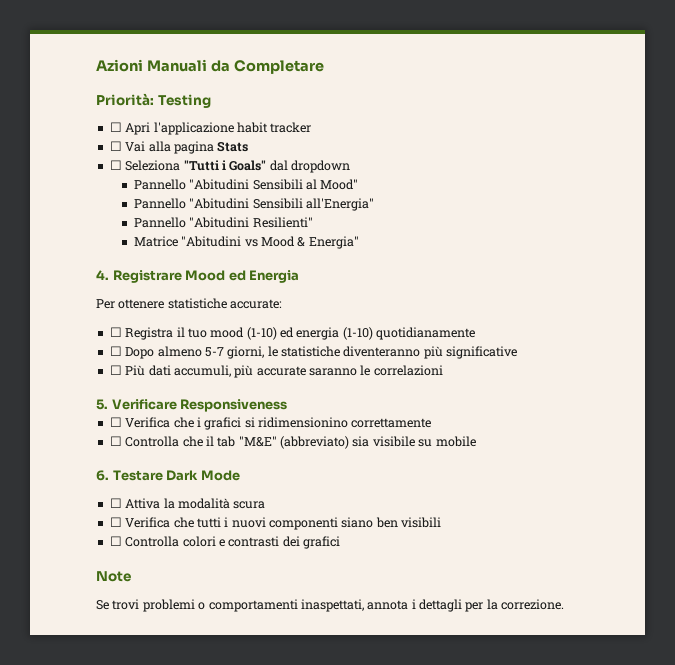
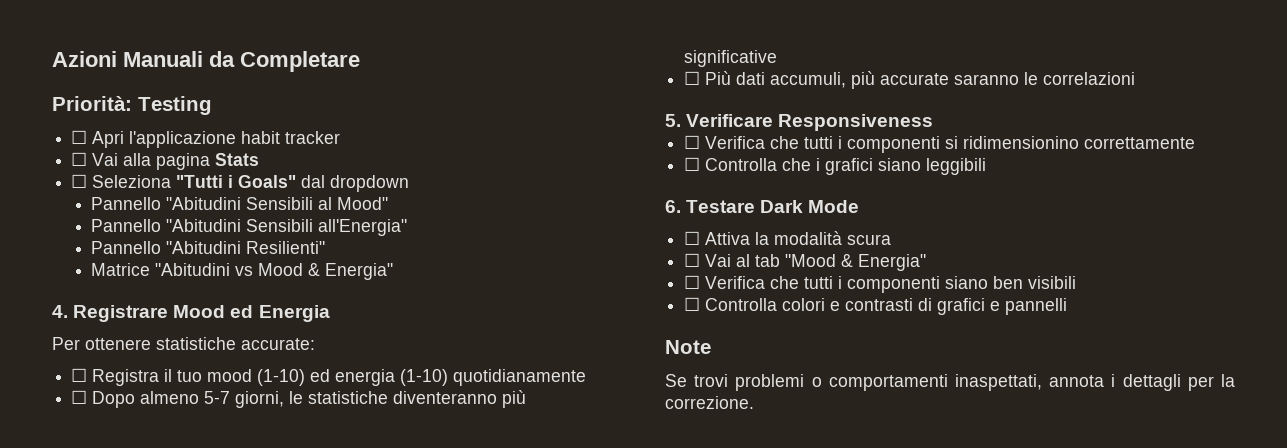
- ☐ Verifica che i grafici si ridimensionino correttamente
+ ☐ Verifica che tutti i componenti si ridimensionino correttamente
- ☐ Controlla che il tab "M&E" (abbreviato) sia visibile su mobile
+ ☐ Controlla che i grafici siano leggibili
- ☐ Verifica che tutti i nuovi componenti siano ben visibili
+ ☐ Vai al tab "Mood & Energia"
+ ☐ Verifica che tutti i componenti siano ben visibili
- ☐ Controlla colori e contrasti dei grafici
+ ☐ Controlla colori e contrasti di grafici e pannelli

